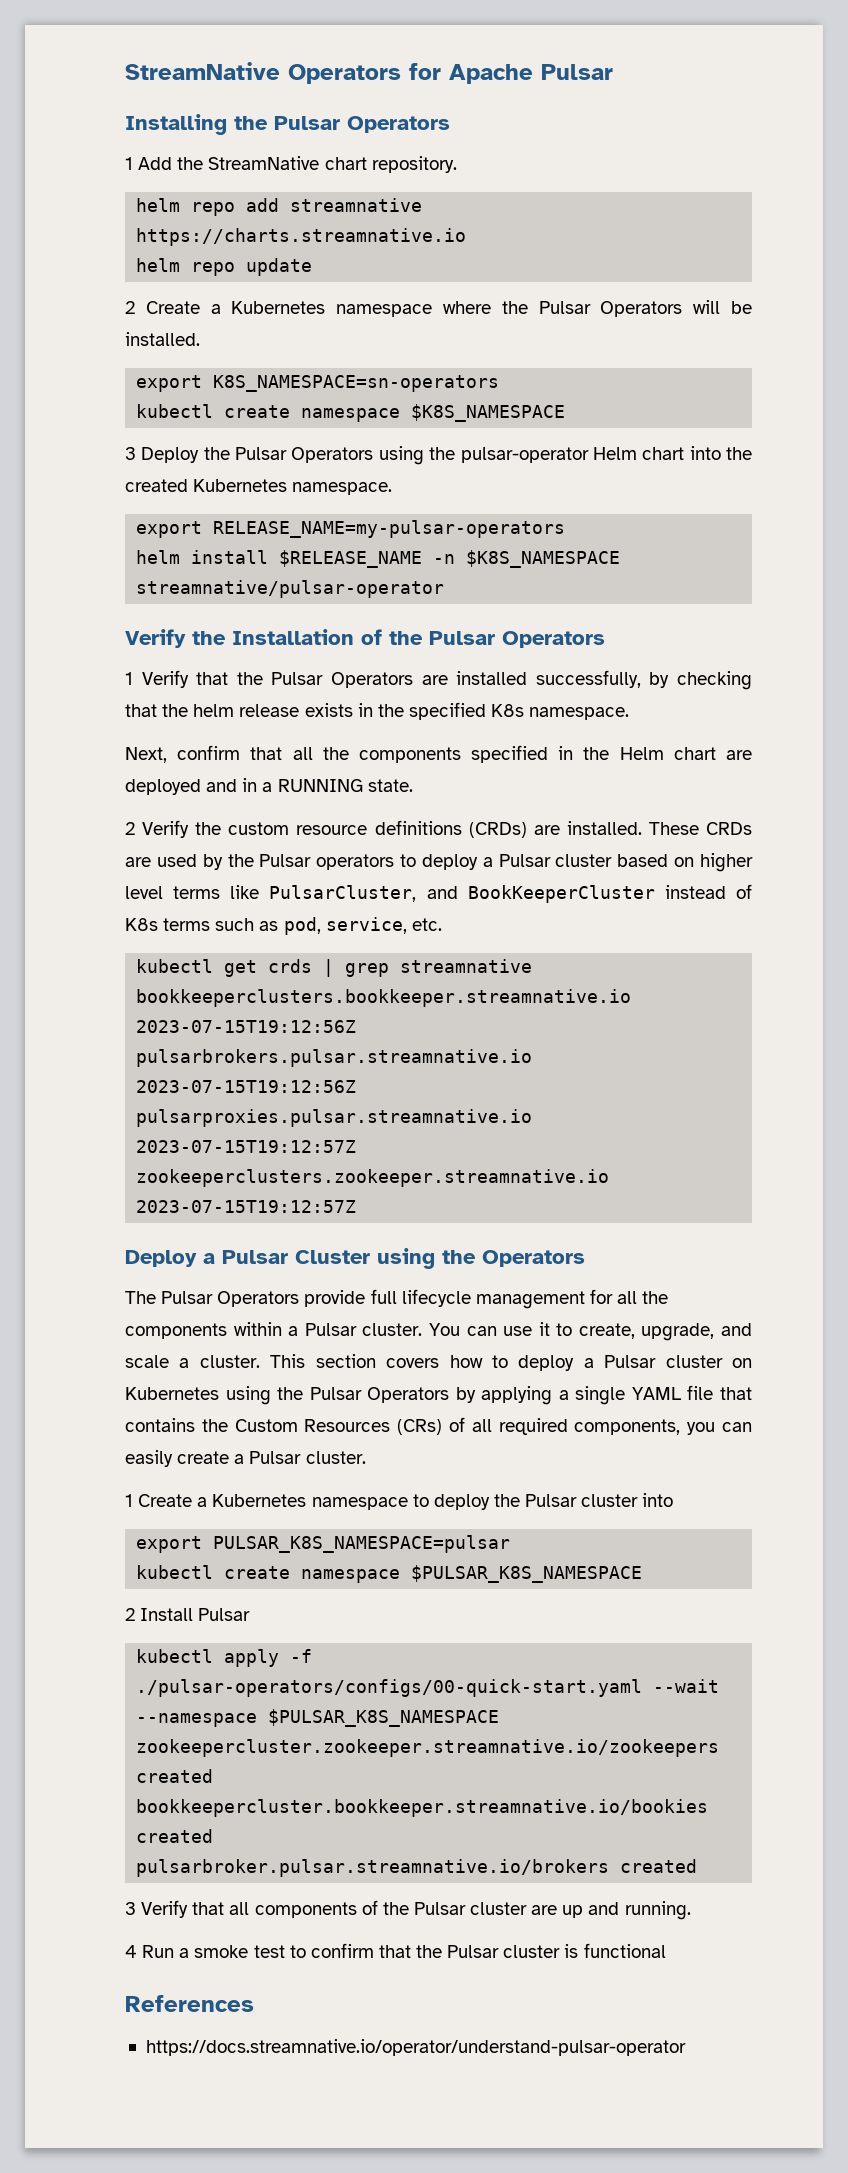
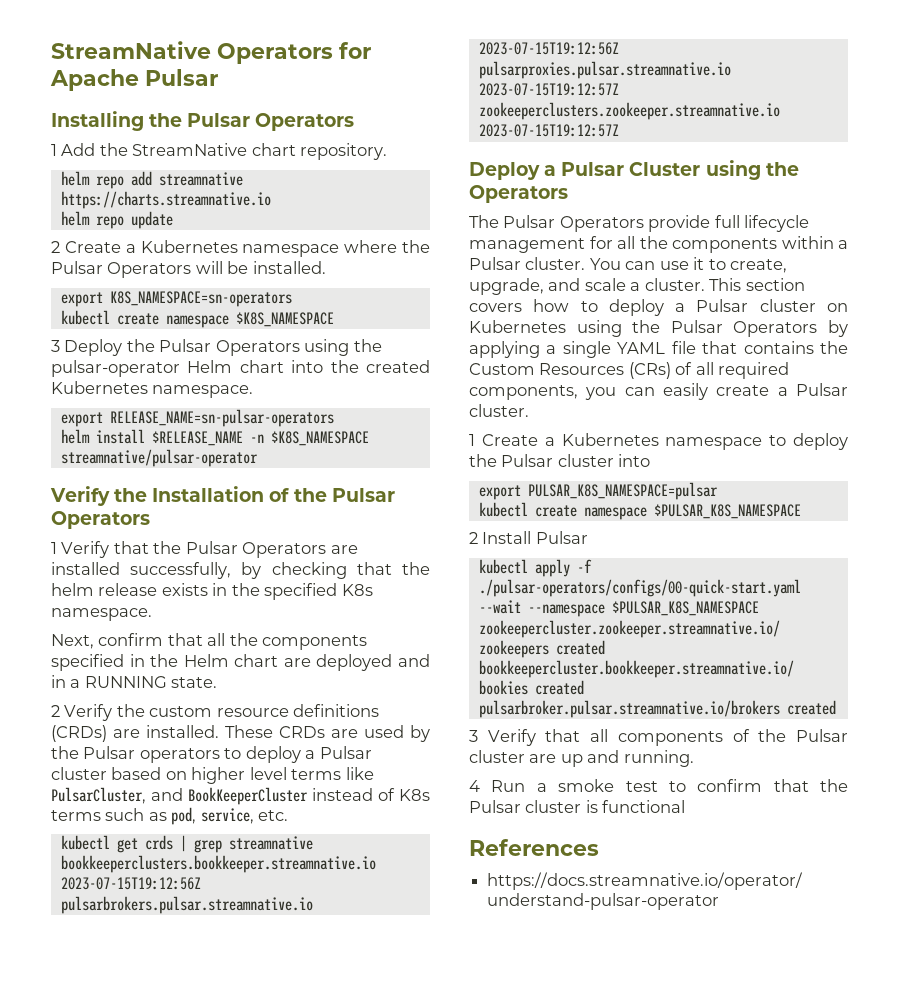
- export RELEASE_NAME=my-pulsar-operators
+ export RELEASE_NAME=sn-pulsar-operators

